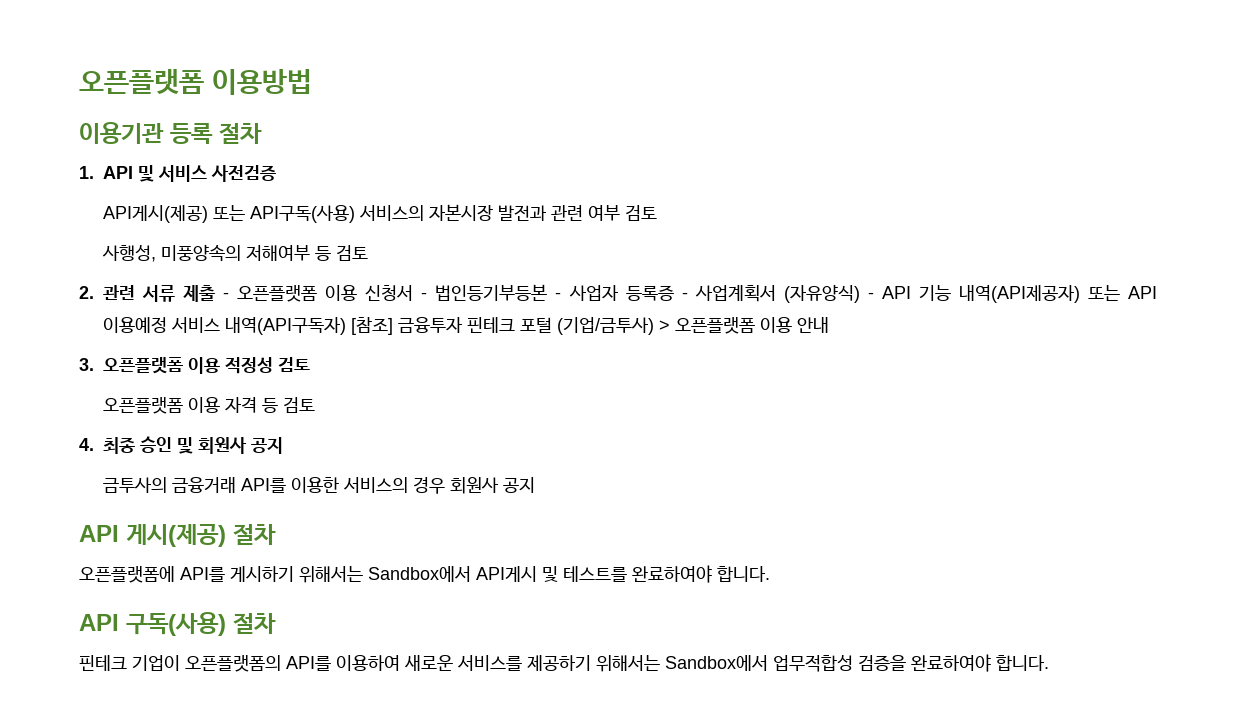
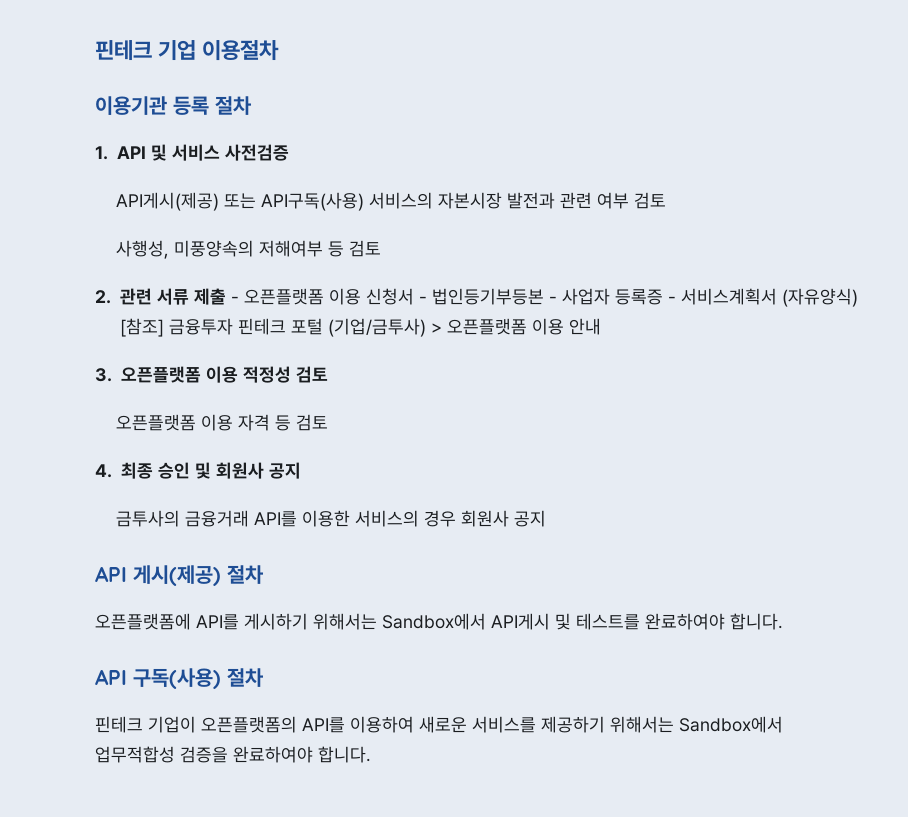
- 오픈플랫폼 이용방법
+ 핀테크 기업 이용절차
- 2. 관련 서류 제출 - 오픈플랫폼 이용 신청서 - 법인등기부등본 - 사업자 등록증 - 사업계획서 (자유양식) - API 기능 내역(API제공자) 또는 API 이용예정 서비스 내역(API구독자) [참조] 금융투자 핀테크 포털 (기업/금투사) > 오픈플랫폼 이용 안내
+ 2. 관련 서류 제출 - 오픈플랫폼 이용 신청서 - 법인등기부등본 - 사업자 등록증 - 서비스계획서 (자유양식) [참조] 금융투자 핀테크 포털 (기업/금투사) > 오픈플랫폼 이용 안내

